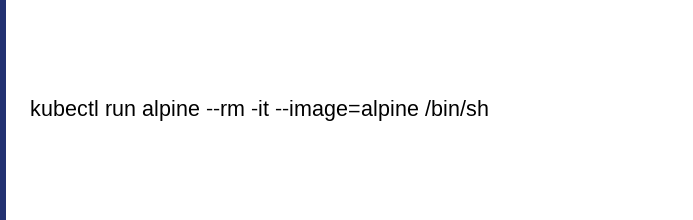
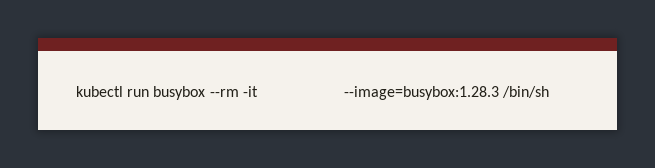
- kubectl run alpine --rm -it --image=alpine /bin/sh
+ kubectl run busybox --rm -it --image=busybox:1.28.3 /bin/sh

